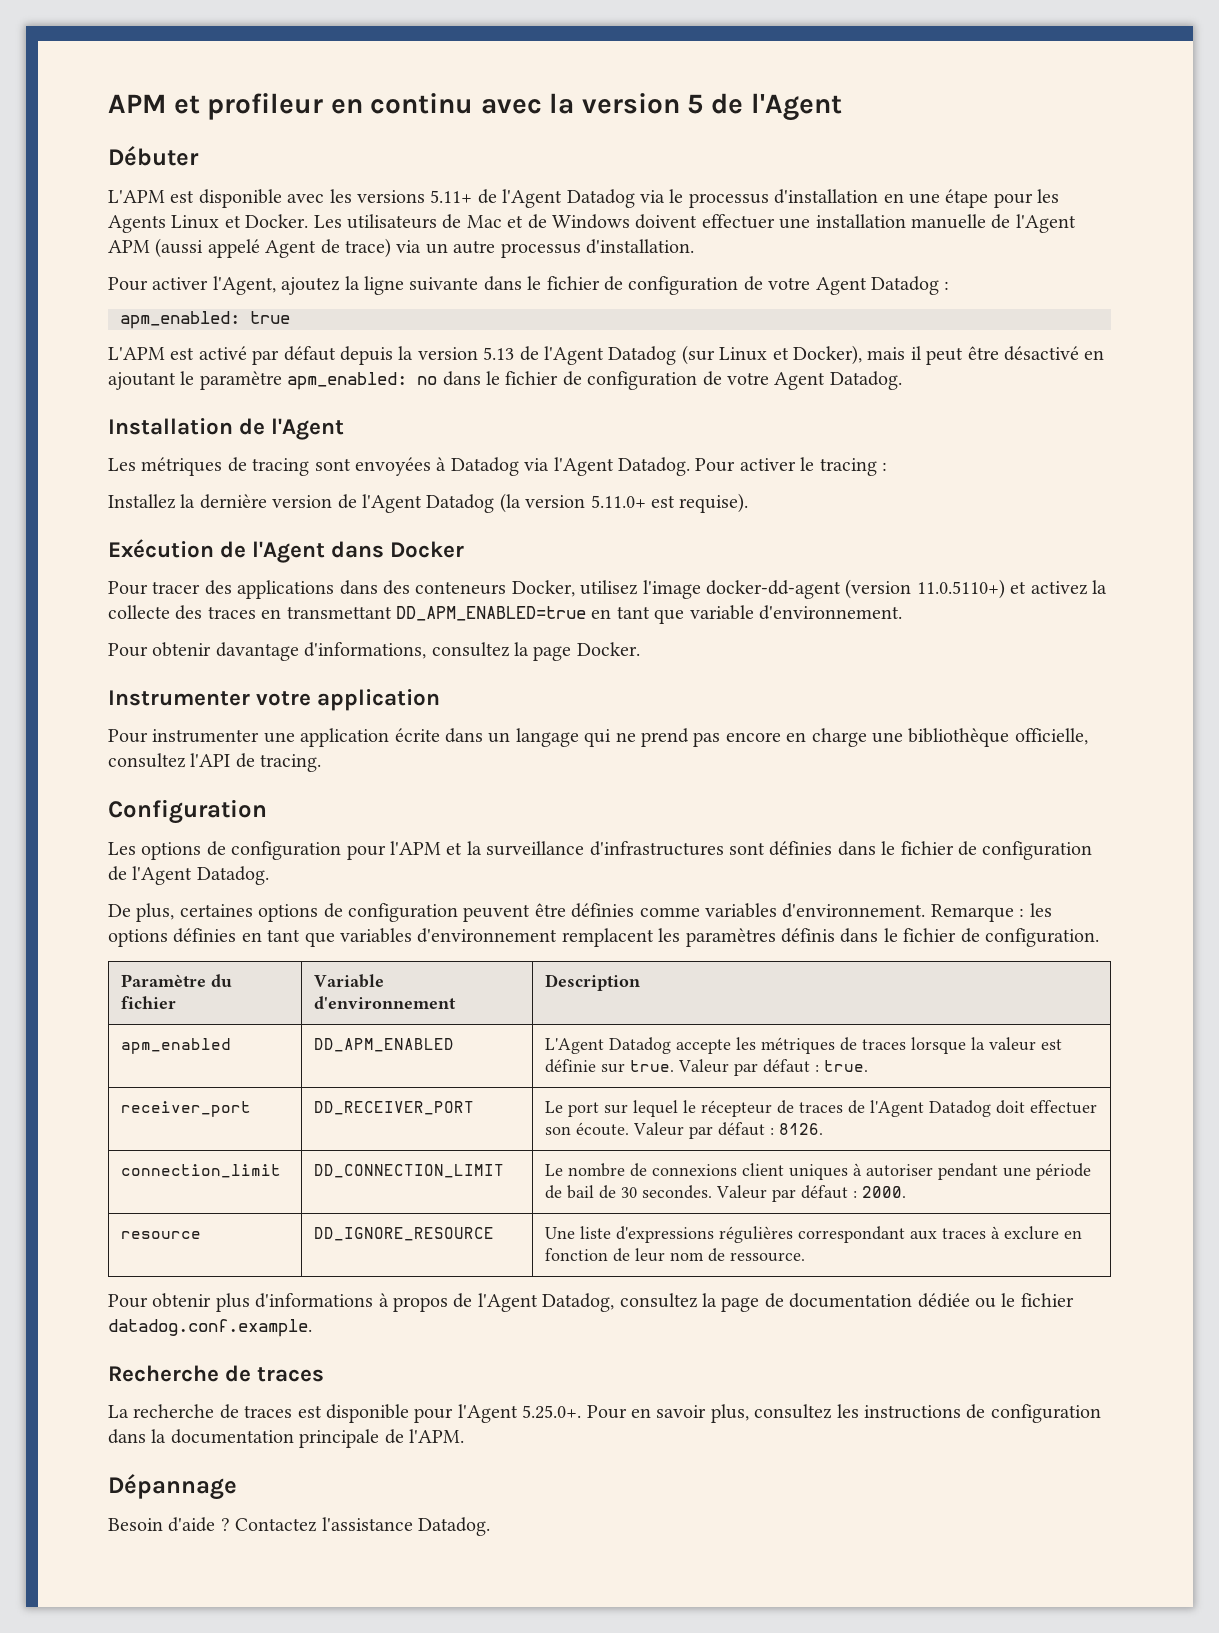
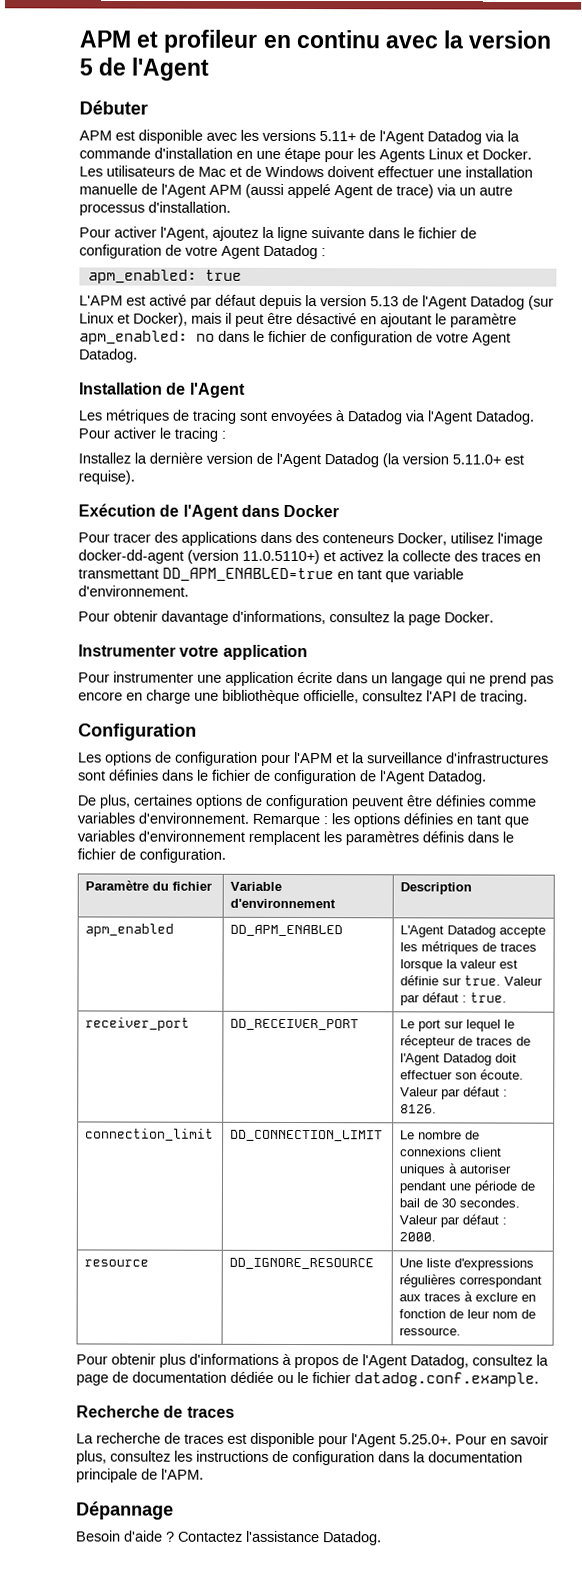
- L'APM est disponible avec les versions 5.11+ de l'Agent Datadog via le processus d'installation en une étape pour les Agents Linux et Docker.
+ APM est disponible avec les versions 5.11+ de l'Agent Datadog via la commande d'installation en une étape pour les Agents Linux et Docker.

